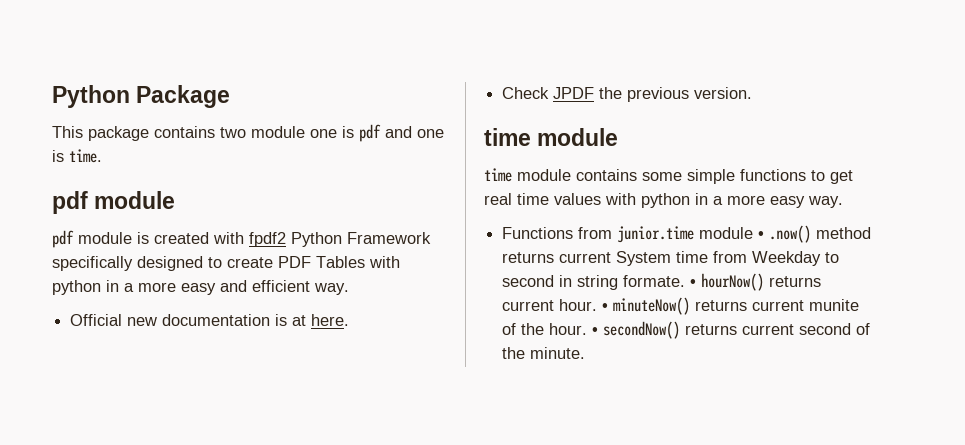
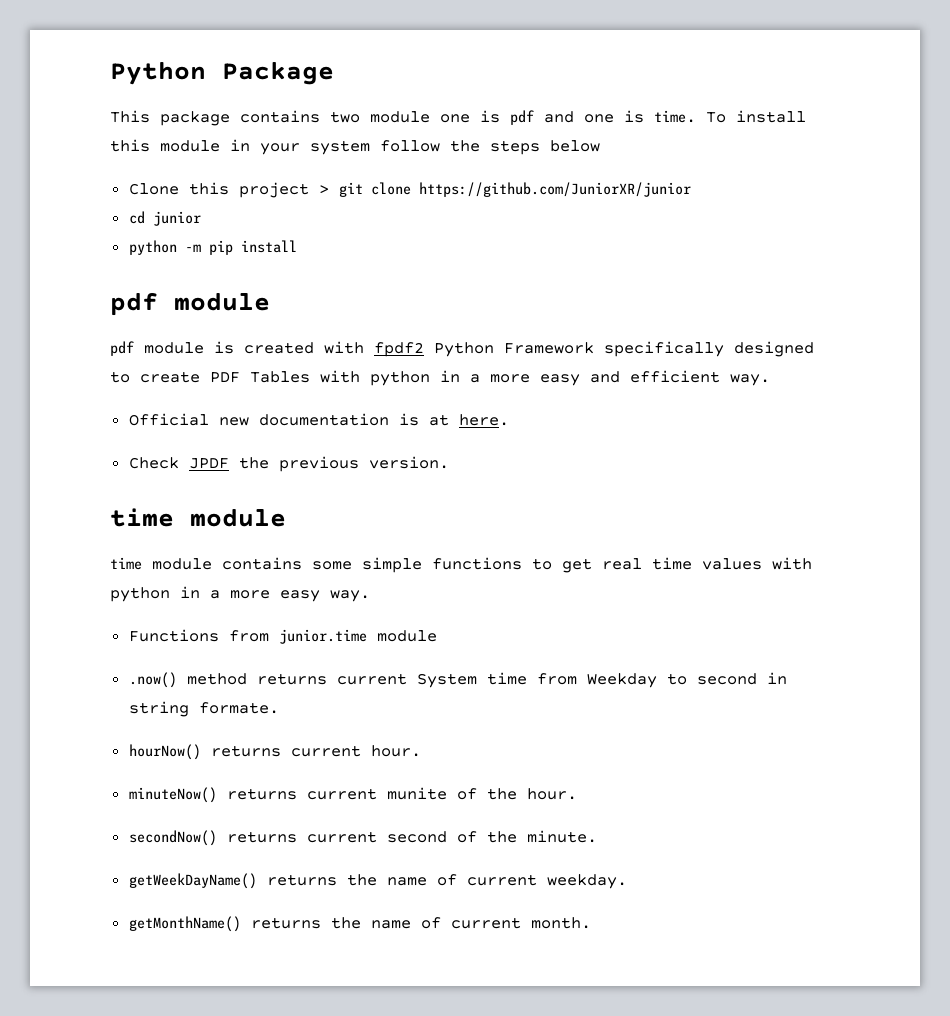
+ To install this module in your system follow the steps below
+ Clone this project > git clone https://github.com/JuniorXR/junior
+ cd junior
+ python -m pip install
- Functions from junior.time module • .now() method returns current System time from Weekday to second in string formate. • hourNow() returns current hour. • minuteNow() returns current munite of the hour. • secondNow() returns current second of the minute.
+ Functions from junior.time module
+ .now() method returns current System time from Weekday to second in string formate.
+ hourNow() returns current hour.
+ minuteNow() returns current munite of the hour.
+ secondNow() returns current second of the minute.
+ getWeekDayName() returns the name of current weekday.
+ getMonthName() returns the name of current month.

